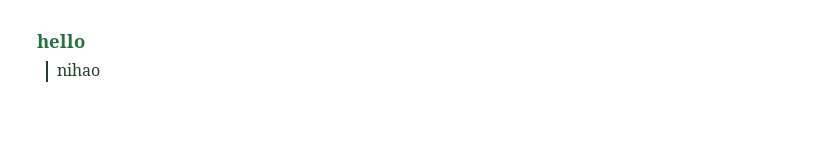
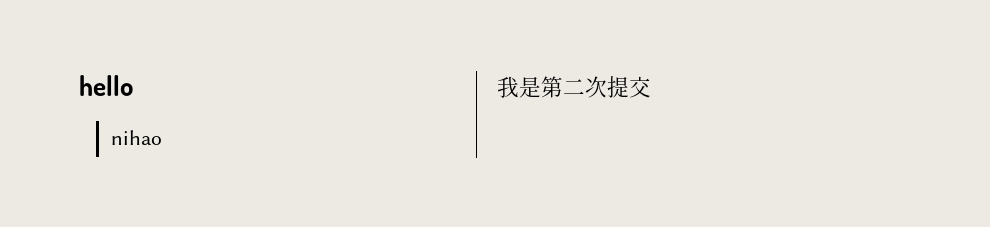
+ 我是第二次提交

